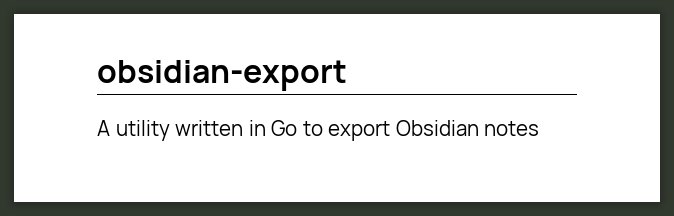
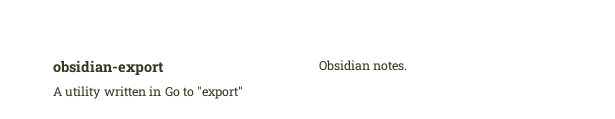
- A utility written in Go to export Obsidian notes
+ A utility written in Go to "export" Obsidian notes.

